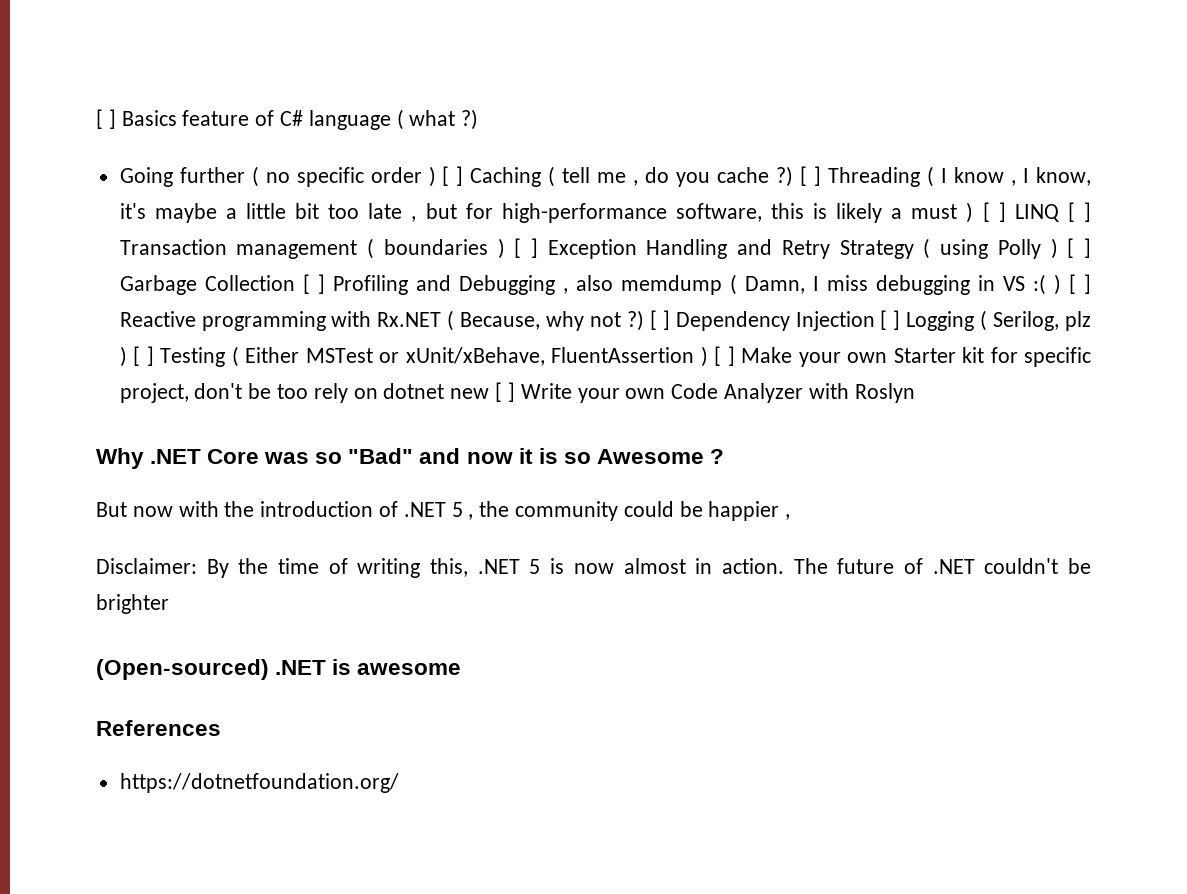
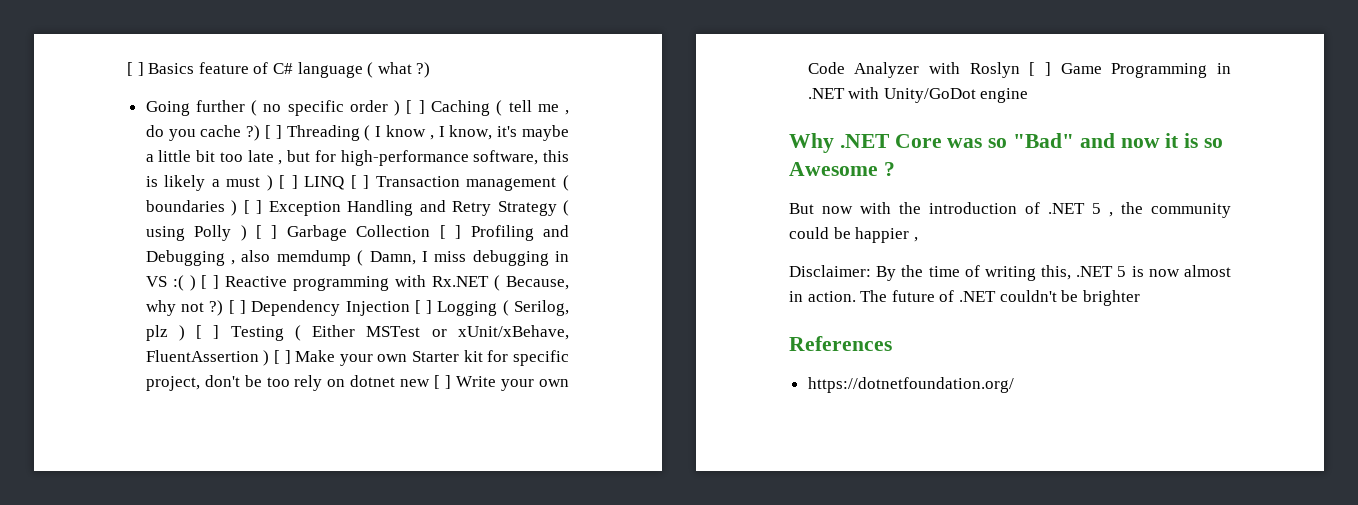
- [ ] Dependency Injection [ ] Logging ( Serilog, plz ) [ ] Testing ( Either MSTest or xUnit/xBehave, FluentAssertion ) [ ] Make your own Starter kit for specific project, don't be too rely on dotnet new [ ] Write your own Code Analyzer with Roslyn
+ [ ] Dependency Injection [ ] Logging ( Serilog, plz ) [ ] Testing ( Either MSTest or xUnit/xBehave, FluentAssertion ) [ ] Make your own Starter kit for specific project, don't be too rely on dotnet new [ ] Write your own Code Analyzer with Roslyn [ ] Game Programming in .NET with Unity/GoDot engine
- (Open-sourced) .NET is awesome

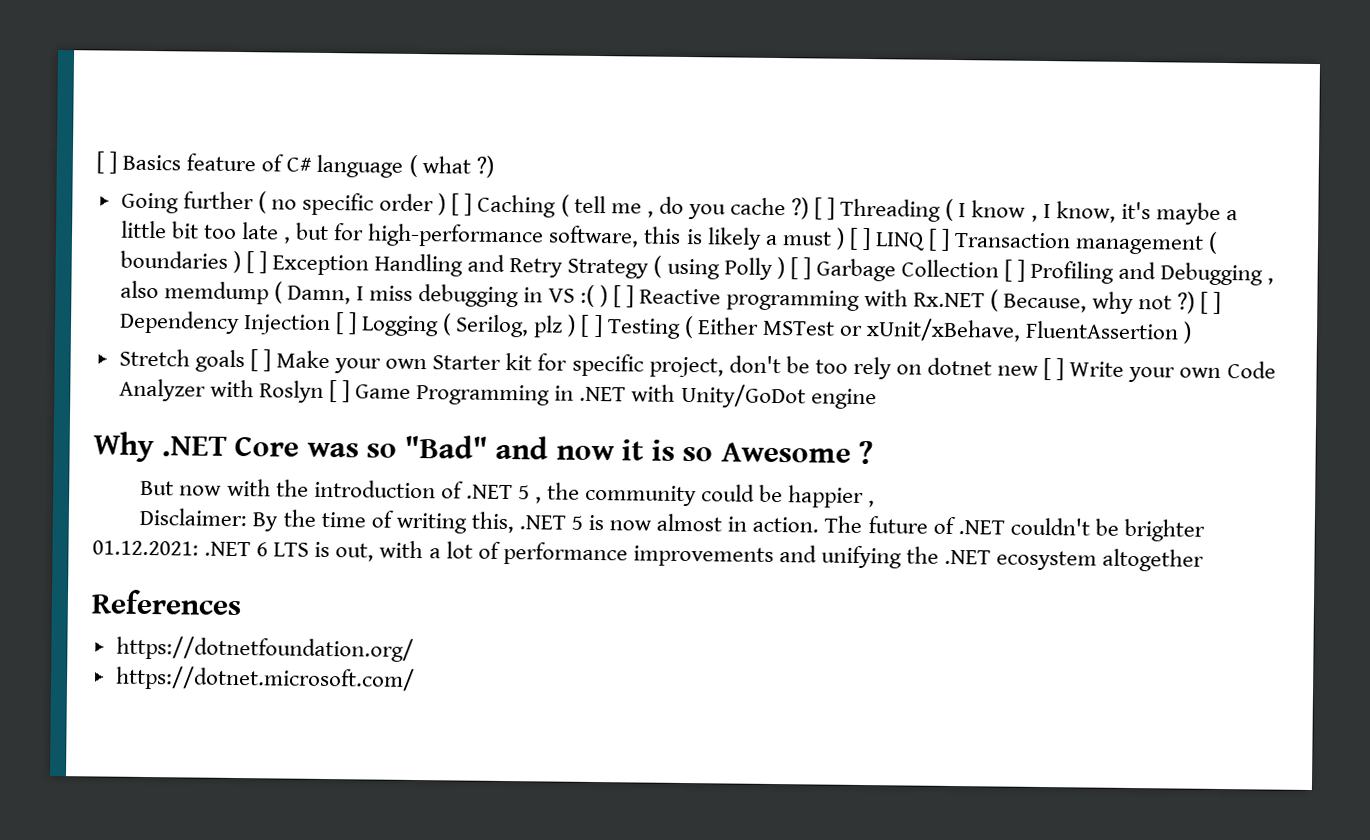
- [ ] Dependency Injection [ ] Logging ( Serilog, plz ) [ ] Testing ( Either MSTest or xUnit/xBehave, FluentAssertion ) [ ] Make your own Starter kit for specific project, don't be too rely on dotnet new [ ] Write your own Code Analyzer with Roslyn [ ] Game Programming in .NET with Unity/GoDot engine
+ [ ] Dependency Injection [ ] Logging ( Serilog, plz ) [ ] Testing ( Either MSTest or xUnit/xBehave, FluentAssertion )
+ Stretch goals [ ] Make your own Starter kit for specific project, don't be too rely on dotnet new [ ] Write your own Code Analyzer with Roslyn [ ] Game Programming in .NET with Unity/GoDot engine
- The future of .NET couldn't be brighter
+ The future of .NET couldn't be brighter 01.12.2021: .NET 6 LTS is out, with a lot of performance improvements and unifying the .NET ecosystem altogether
+ https://dotnet.microsoft.com/

